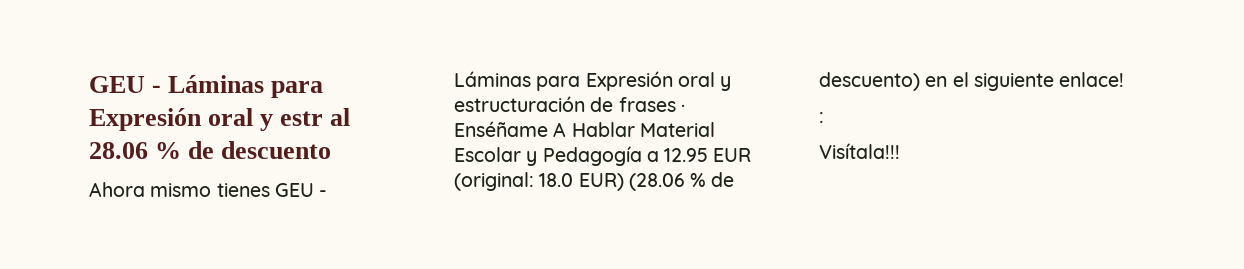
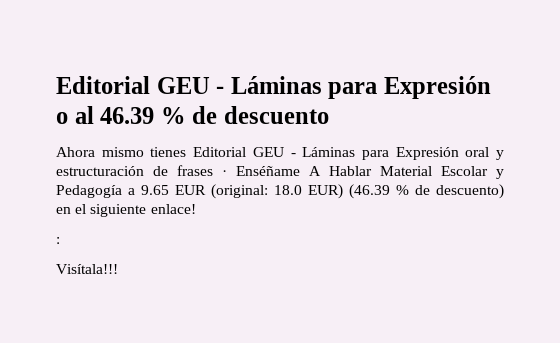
- GEU - Láminas para Expresión oral y estr al 28.06 % de descuento
+ Editorial GEU - Láminas para Expresión o al 46.39 % de descuento
- Ahora mismo tienes GEU - Láminas para Expresión oral y estructuración de frases · Enséñame A Hablar Material Escolar y Pedagogía a 12.95 EUR (original: 18.0 EUR) (28.06 % de descuento) en el siguiente enlace!
+ Ahora mismo tienes Editorial GEU - Láminas para Expresión oral y estructuración de frases · Enséñame A Hablar Material Escolar y Pedagogía a 9.65 EUR (original: 18.0 EUR) (46.39 % de descuento) en el siguiente enlace!

